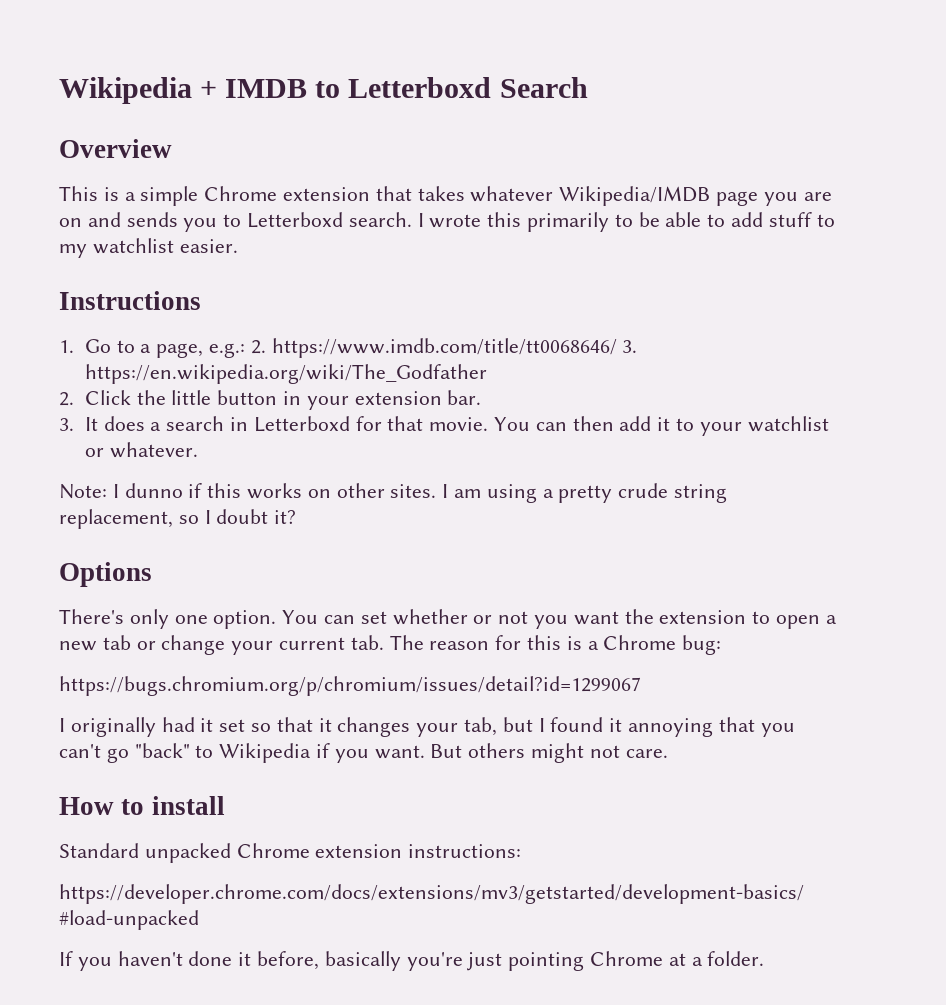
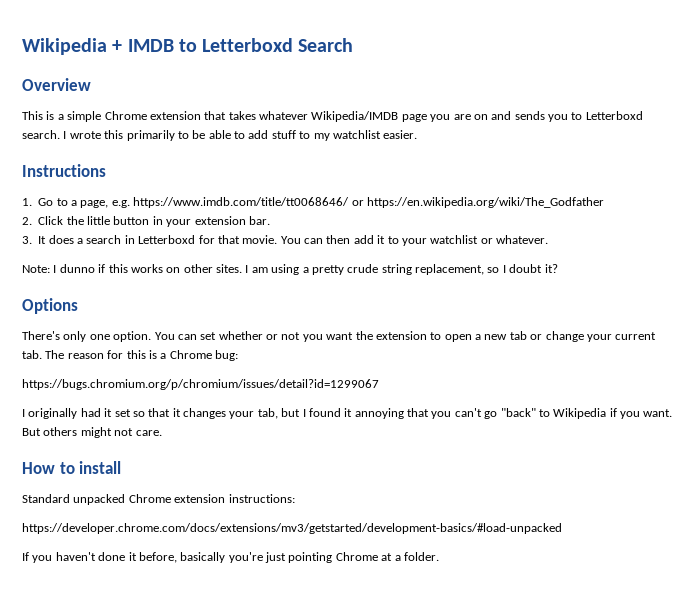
- 1. Go to a page, e.g.: 2. https://www.imdb.com/title/tt0068646/ 3. https://en.wikipedia.org/wiki/The_Godfather
+ 1. Go to a page, e.g. https://www.imdb.com/title/tt0068646/ or https://en.wikipedia.org/wiki/The_Godfather

